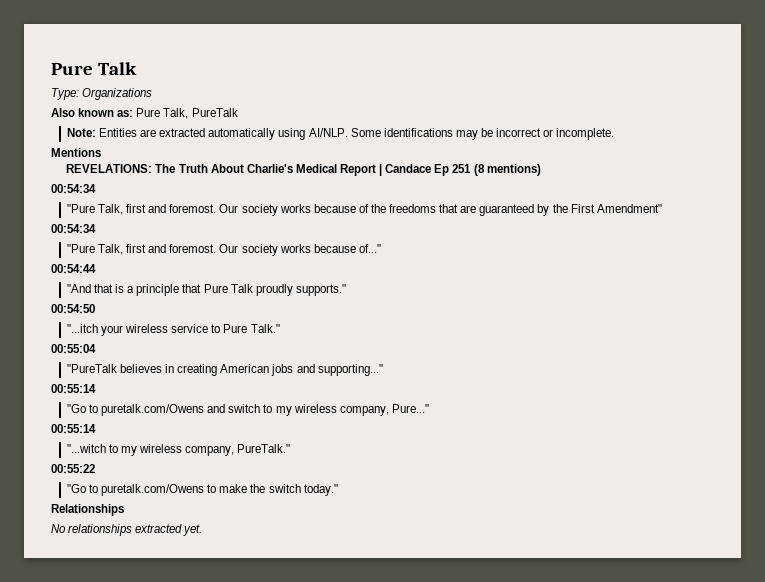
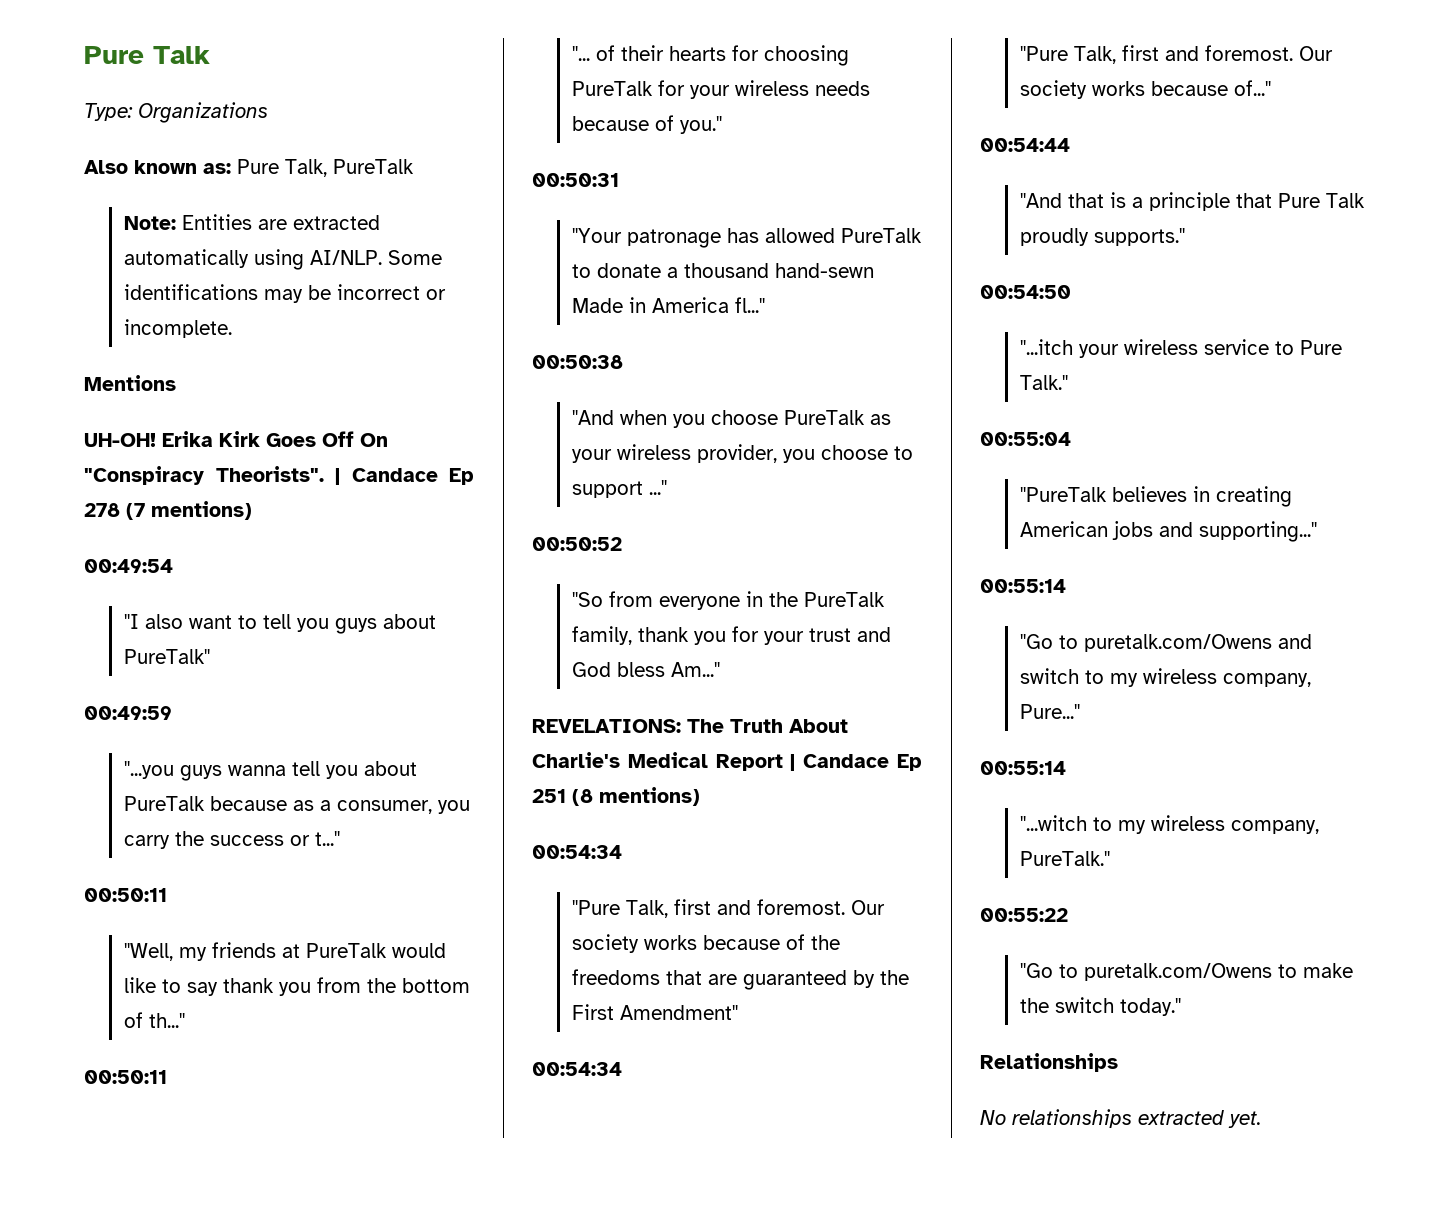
+ UH-OH! Erika Kirk Goes Off On "Conspiracy Theorists". | Candace Ep 278 (7 mentions)
+ 00:49:54
+ "I also want to tell you guys about PureTalk"
+ 00:49:59
+ "...you guys wanna tell you about PureTalk because as a consumer, you carry the success or t..."
+ 00:50:11
+ "Well, my friends at PureTalk would like to say thank you from the bottom of th..."
+ 00:50:11
+ "... of their hearts for choosing PureTalk for your wireless needs because of you."
+ 00:50:31
+ "Your patronage has allowed PureTalk to donate a thousand hand-sewn Made in America fl..."
+ 00:50:38
+ "And when you choose PureTalk as your wireless provider, you choose to support ..."
+ 00:50:52
+ "So from everyone in the PureTalk family, thank you for your trust and God bless Am..."

